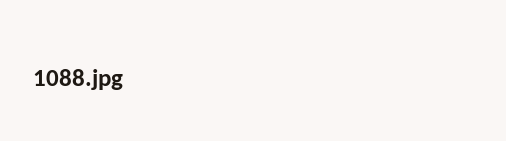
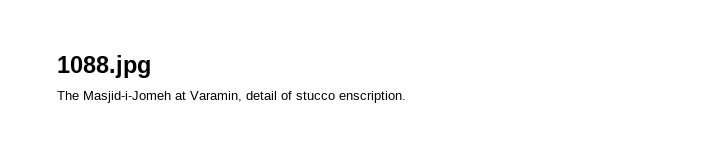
+ The Masjid-i-Jomeh at Varamin, detail of stucco enscription.

